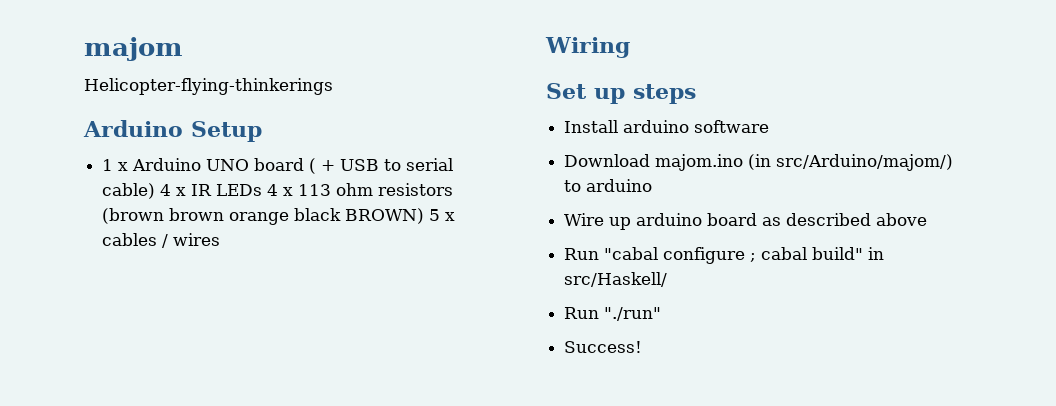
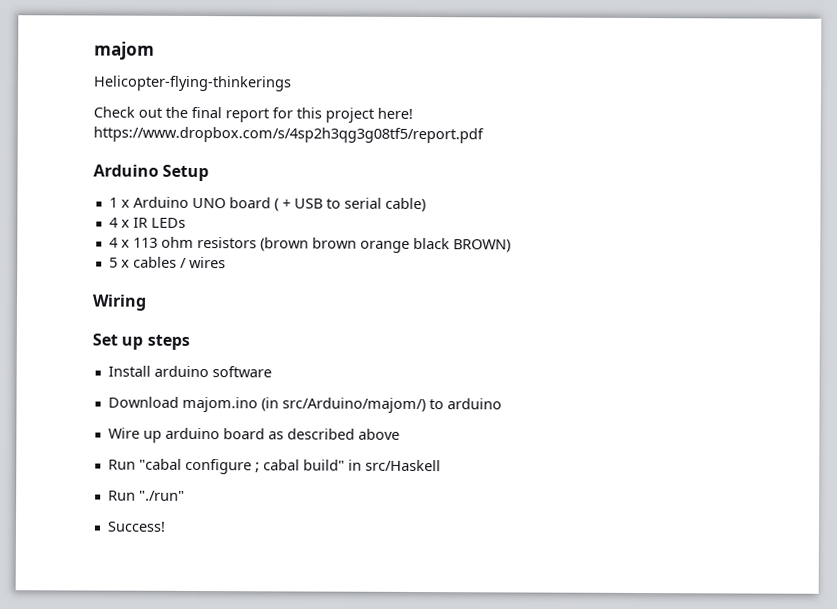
+ Check out the final report for this project here! https://www.dropbox.com/s/4sp2h3qg3g08tf5/report.pdf
- 1 x Arduino UNO board ( + USB to serial cable) 4 x IR LEDs 4 x 113 ohm resistors (brown brown orange black BROWN) 5 x cables / wires
+ 1 x Arduino UNO board ( + USB to serial cable)
+ 4 x IR LEDs
+ 4 x 113 ohm resistors (brown brown orange black BROWN)
+ 5 x cables / wires
- Run "cabal configure ; cabal build" in src/Haskell/
+ Run "cabal configure ; cabal build" in src/Haskell

